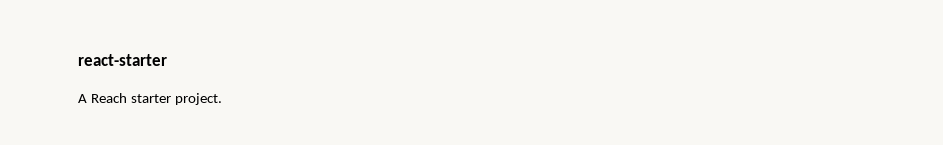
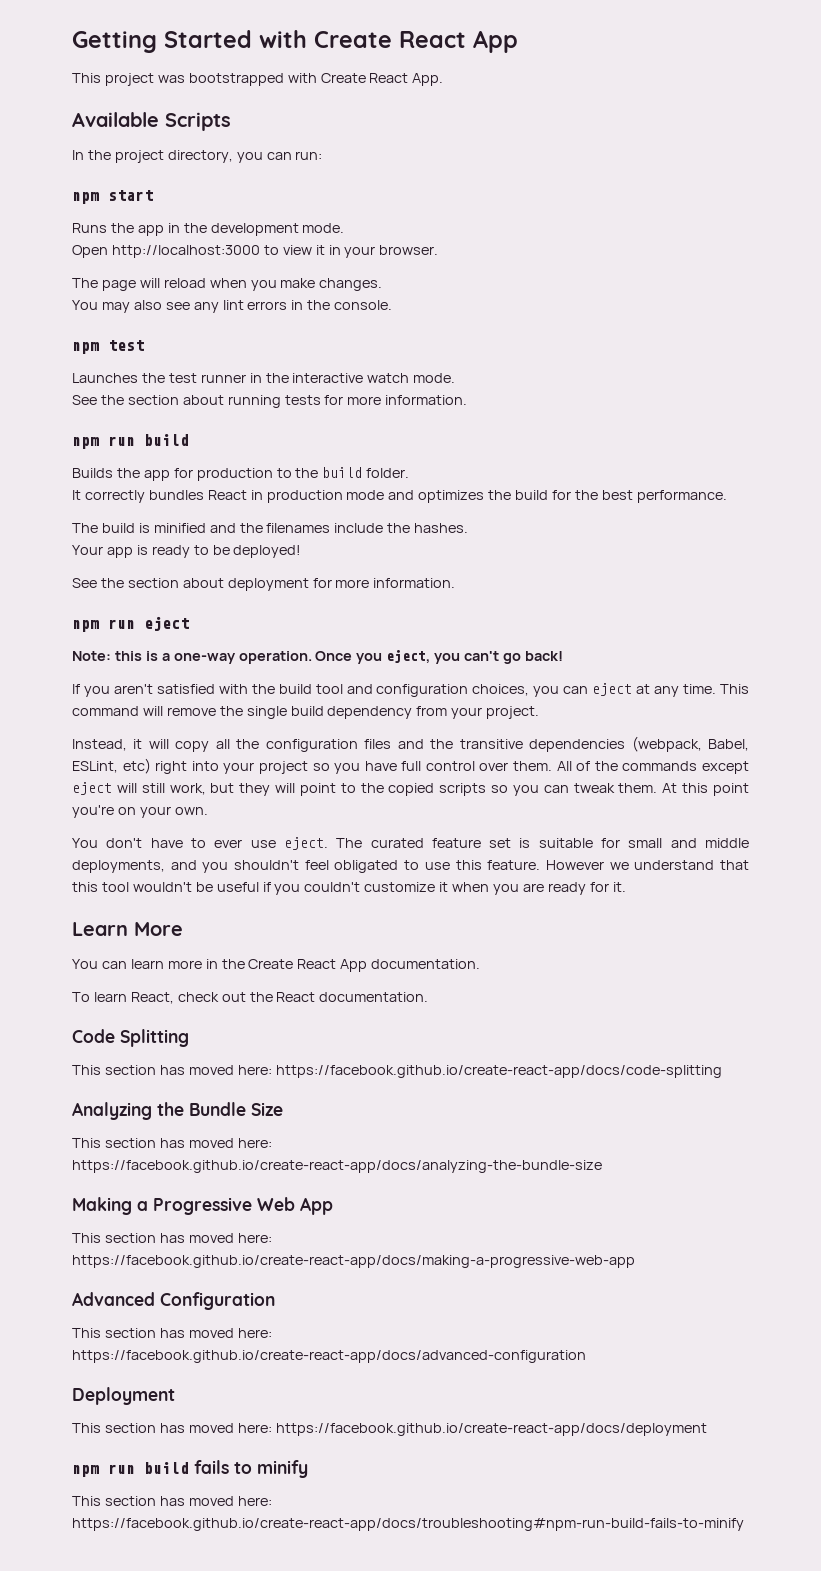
- react-starter
- A Reach starter project.
+ Getting Started with Create React App
+ This project was bootstrapped with Create React App.
+ Available Scripts
+ In the project directory, you can run:
+ npm start
+ Runs the app in the development mode.
+ Open http://localhost:3000 to view it in your browser.
+ The page will reload when you make changes.
+ You may also see any lint errors in the console.
+ npm test
+ Launches the test runner in the interactive watch mode.
+ See the section about running tests for more information.
+ npm run build
+ Builds the app for production to the build folder.
+ It correctly bundles React in production mode and optimizes the build for the best performance.
+ The build is minified and the filenames include the hashes.
+ Your app is ready to be deployed!
+ See the section about deployment for more information.
+ npm run eject
+ Note: this is a one-way operation. Once you eject, you can't go back!
+ If you aren't satisfied with the build tool and configuration choices, you can eject at any time. This command will remove the single build dependency from your project.
+ Instead, it will copy all the configuration files and the transitive dependencies (webpack, Babel, ESLint, etc) right into your project so you have full control over them. All of the commands except eject will still work, but they will point to the copied scripts so you can tweak them. At this point you're on your own.
+ You don't have to ever use eject. The curated feature set is suitable for small and middle deployments, and you shouldn't feel obligated to use this feature. However we understand that this tool wouldn't be useful if you couldn't customize it when you are ready for it.
+ Learn More
+ You can learn more in the Create React App documentation.
+ To learn React, check out the React documentation.
+ Code Splitting
+ This section has moved here: https://facebook.github.io/create-react-app/docs/code-splitting
+ Analyzing the Bundle Size
+ This section has moved here: https://facebook.github.io/create-react-app/docs/analyzing-the-bundle-size
+ Making a Progressive Web App
+ This section has moved here: https://facebook.github.io/create-react-app/docs/making-a-progressive-web-app
+ Advanced Configuration
+ This section has moved here: https://facebook.github.io/create-react-app/docs/advanced-configuration
+ Deployment
+ This section has moved here: https://facebook.github.io/create-react-app/docs/deployment
+ npm run build fails to minify
+ This section has moved here: https://facebook.github.io/create-react-app/docs/troubleshooting#npm-run-build-fails-to-minify

